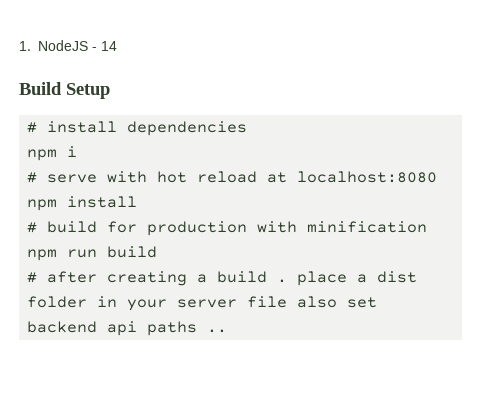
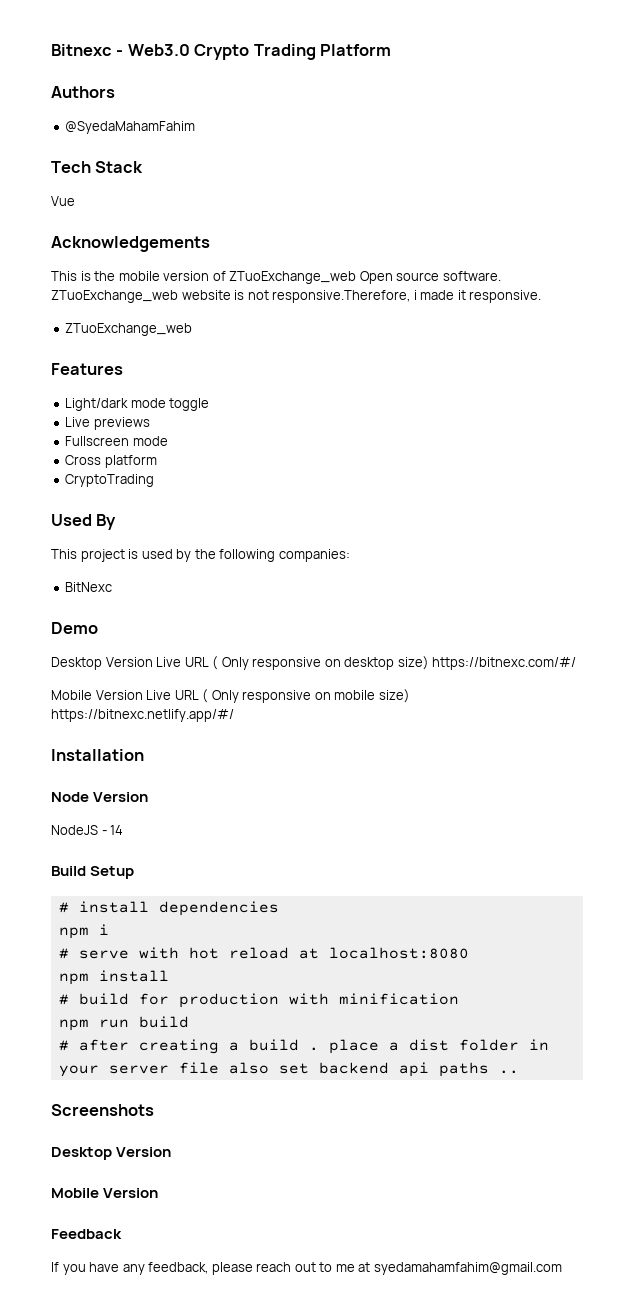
- 1. NodeJS - 14
+ Bitnexc - Web3.0 Crypto Trading Platform
+ Authors
+ @SyedaMahamFahim
+ Tech Stack
+ Vue
+ Acknowledgements
+ This is the mobile version of ZTuoExchange_web Open source software. ZTuoExchange_web website is not responsive.Therefore, i made it responsive.
+ ZTuoExchange_web
+ Features
+ Light/dark mode toggle
+ Live previews
+ Fullscreen mode
+ Cross platform
+ CryptoTrading
+ Used By
+ This project is used by the following companies:
+ BitNexc
+ Demo
+ Desktop Version Live URL ( Only responsive on desktop size) https://bitnexc.com/#/
+ Mobile Version Live URL ( Only responsive on mobile size) https://bitnexc.netlify.app/#/
+ Installation
+ Node Version
+ NodeJS - 14
+ Screenshots
+ Desktop Version
+ Mobile Version
+ Feedback
+ If you have any feedback, please reach out to me at syedamahamfahim@gmail.com

